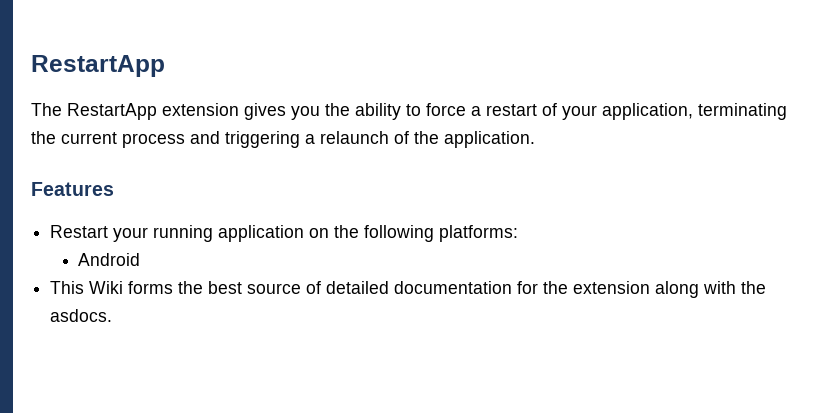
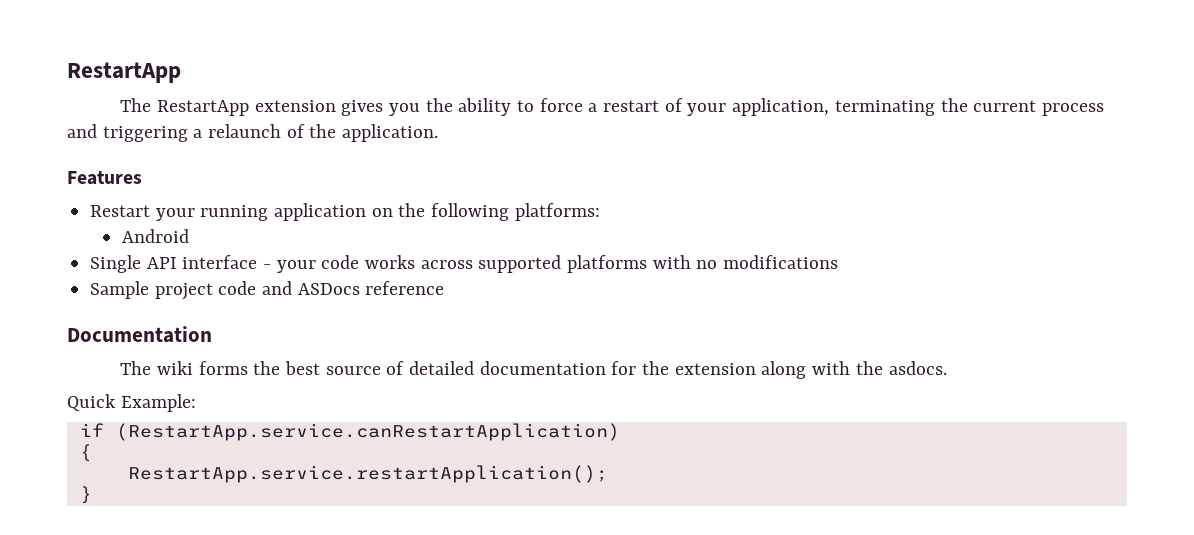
- This Wiki forms the best source of detailed documentation for the extension along with the asdocs.
+ Single API interface - your code works across supported platforms with no modifications
+ Sample project code and ASDocs reference
+ Documentation
+ The wiki forms the best source of detailed documentation for the extension along with the asdocs.
+ Quick Example:
+ if (RestartApp.service.canRestartApplication)
+ {
+ RestartApp.service.restartApplication();
+ }

